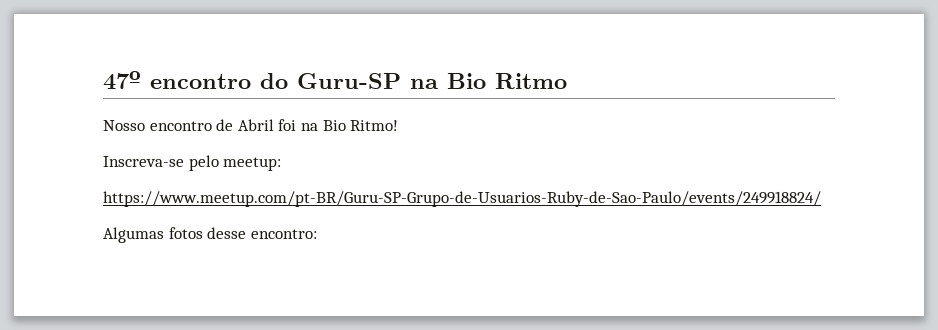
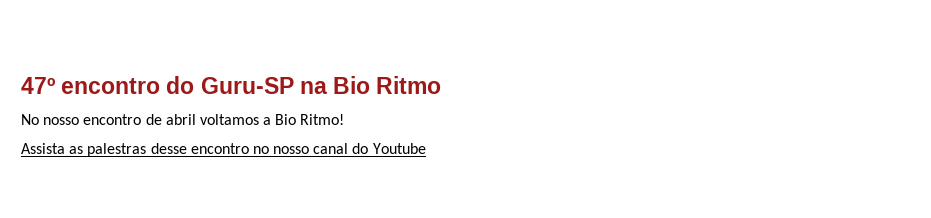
- Nosso encontro de Abril foi na Bio Ritmo!
- Inscreva-se pelo meetup:
- https://www.meetup.com/pt-BR/Guru-SP-Grupo-de-Usuarios-Ruby-de-Sao-Paulo/events/249918824/
- Algumas fotos desse encontro:
+ No nosso encontro de abril voltamos a Bio Ritmo!
+ Assista as palestras desse encontro no nosso canal do Youtube

